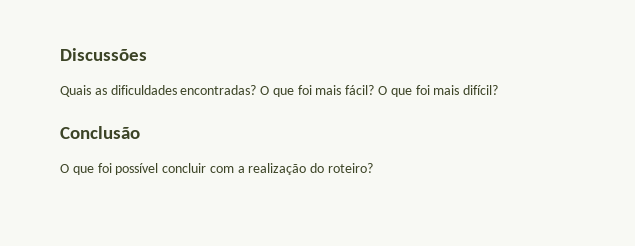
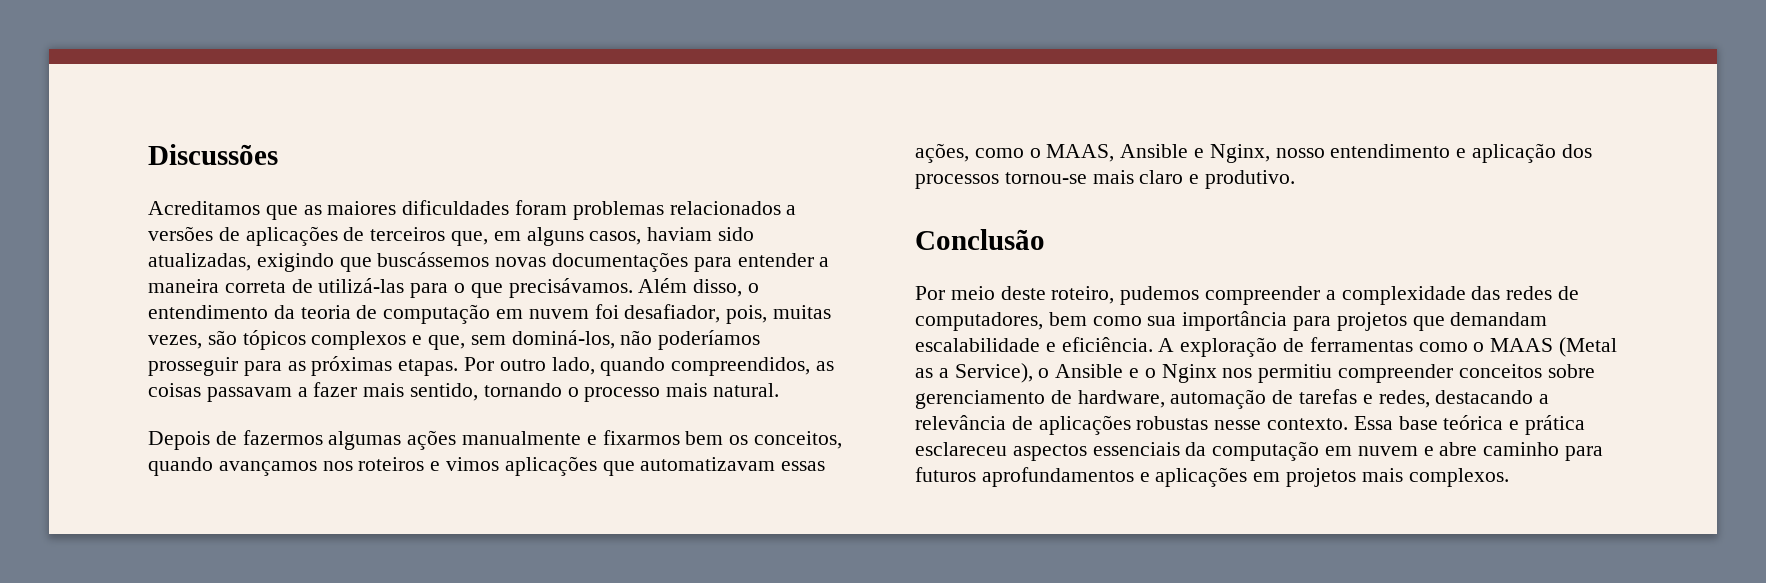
- Quais as dificuldades encontradas? O que foi mais fácil? O que foi mais difícil?
+ Acreditamos que as maiores dificuldades foram problemas relacionados a versões de aplicações de terceiros que, em alguns casos, haviam sido atualizadas, exigindo que buscássemos novas documentações para entender a maneira correta de utilizá-las para o que precisávamos. Além disso, o entendimento da teoria de computação em nuvem foi desafiador, pois, muitas vezes, são tópicos complexos e que, sem dominá-los, não poderíamos prosseguir para as próximas etapas. Por outro lado, quando compreendidos, as coisas passavam a fazer mais sentido, tornando o processo mais natural.
+ Depois de fazermos algumas ações manualmente e fixarmos bem os conceitos, quando avançamos nos roteiros e vimos aplicações que automatizavam essas ações, como o MAAS, Ansible e Nginx, nosso entendimento e aplicação dos processos tornou-se mais claro e produtivo.
  Conclusão
- O que foi possível concluir com a realização do roteiro?
+ Por meio deste roteiro, pudemos compreender a complexidade das redes de computadores, bem como sua importância para projetos que demandam escalabilidade e eficiência. A exploração de ferramentas como o MAAS (Metal as a Service), o Ansible e o Nginx nos permitiu compreender conceitos sobre gerenciamento de hardware, automação de tarefas e redes, destacando a relevância de aplicações robustas nesse contexto. Essa base teórica e prática esclareceu aspectos essenciais da computação em nuvem e abre caminho para futuros aprofundamentos e aplicações em projetos mais complexos.

